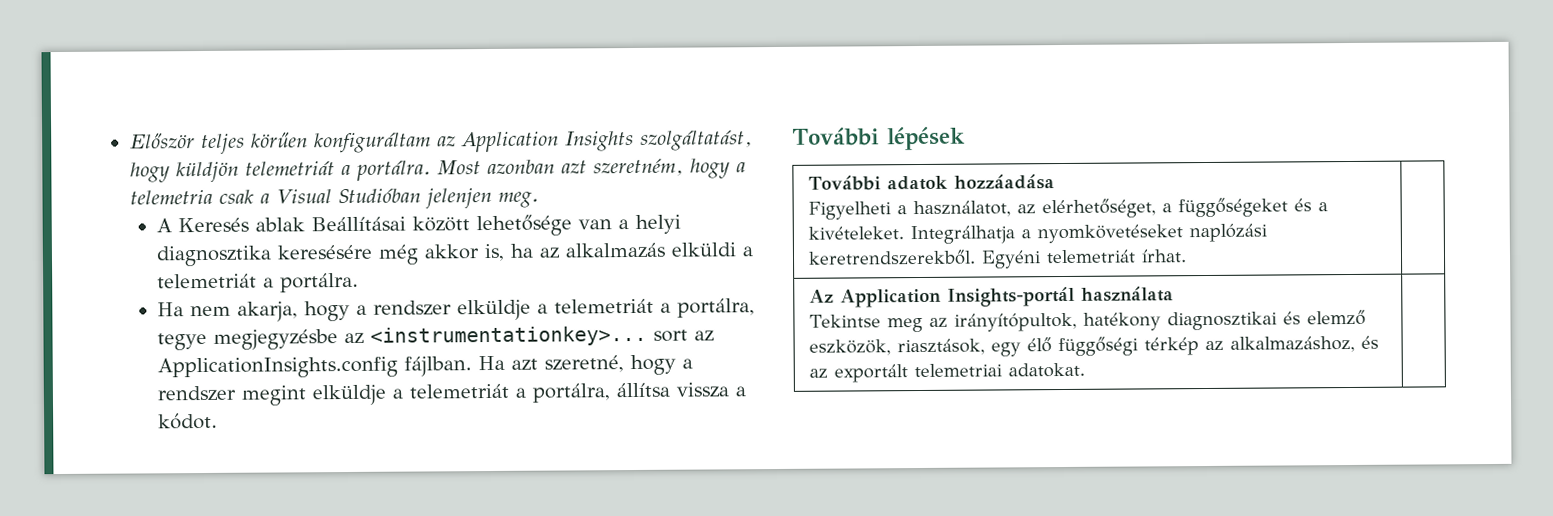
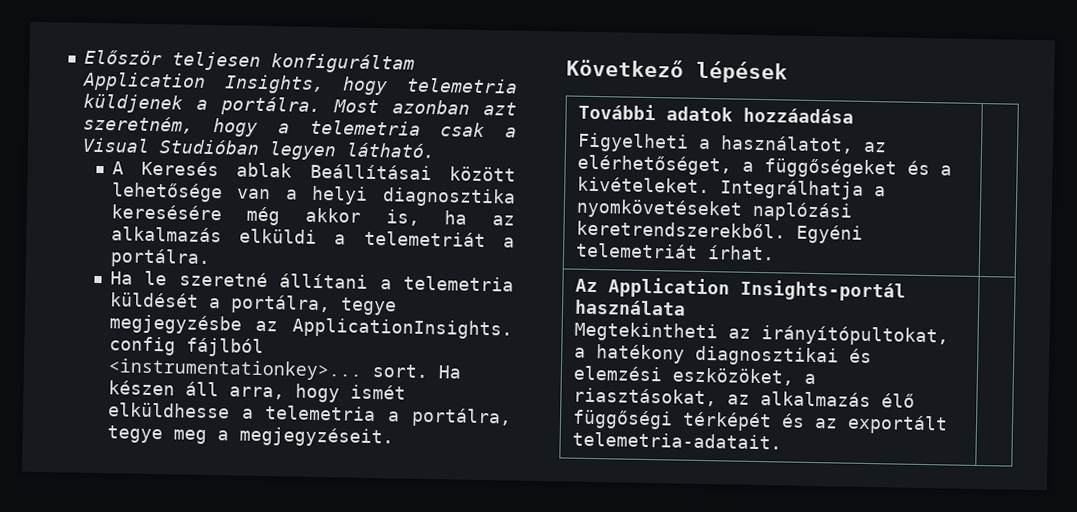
- Először teljes körűen konfiguráltam az Application Insights szolgáltatást, hogy küldjön telemetriát a portálra.
+ Először teljesen konfiguráltam Application Insights, hogy telemetria küldjenek a portálra.
- Most azonban azt szeretném, hogy a telemetria csak a Visual Studióban jelenjen meg.
+ Most azonban azt szeretném, hogy a telemetria csak a Visual Studióban legyen látható.
- Ha nem akarja, hogy a rendszer elküldje a telemetriát a portálra, tegye megjegyzésbe az <instrumentationkey>... sort az ApplicationInsights.config fájlban. Ha azt szeretné, hogy a rendszer megint elküldje a telemetriát a portálra, állítsa vissza a kódot.
- További lépések
+ Ha le szeretné állítani a telemetria küldését a portálra, tegye megjegyzésbe az ApplicationInsights. config fájlból <instrumentationkey>... sort. Ha készen áll arra, hogy ismét elküldhesse a telemetria a portálra, tegye meg a megjegyzéseit.
+ Következő lépések
  Az Application Insights-portál használata
- Tekintse meg az irányítópultok, hatékony diagnosztikai és elemző eszközök, riasztások, egy élő függőségi térkép az alkalmazáshoz, és az exportált telemetriai adatokat. |
+ Megtekintheti az irányítópultokat, a hatékony diagnosztikai és elemzési eszközöket, a riasztásokat, az alkalmazás élő függőségi térképét és az exportált telemetria-adatait. |

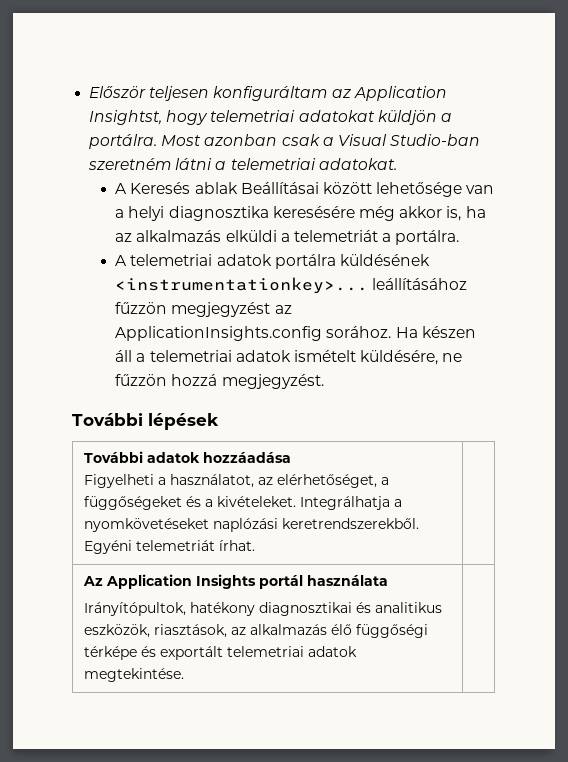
- Először teljesen konfiguráltam Application Insights, hogy telemetria küldjenek a portálra. Most azonban azt szeretném, hogy a telemetria csak a Visual Studióban legyen látható.
+ Először teljesen konfiguráltam az Application Insightst, hogy telemetriai adatokat küldjön a portálra. Most azonban csak a Visual Studio-ban szeretném látni a telemetriai adatokat.
- Ha le szeretné állítani a telemetria küldését a portálra, tegye megjegyzésbe az ApplicationInsights. config fájlból <instrumentationkey>... sort. Ha készen áll arra, hogy ismét elküldhesse a telemetria a portálra, tegye meg a megjegyzéseit.
- Következő lépések
+ A telemetriai adatok portálra küldésének <instrumentationkey>... leállításához fűzzön megjegyzést az ApplicationInsights.config sorához. Ha készen áll a telemetriai adatok ismételt küldésére, ne fűzzön hozzá megjegyzést.
+ További lépések
- Az Application Insights-portál használata
- Megtekintheti az irányítópultokat, a hatékony diagnosztikai és elemzési eszközöket, a riasztásokat, az alkalmazás élő függőségi térképét és az exportált telemetria-adatait. |
+ Az Application Insights portál használata
+ Irányítópultok, hatékony diagnosztikai és analitikus eszközök, riasztások, az alkalmazás élő függőségi térképe és exportált telemetriai adatok megtekintése. |

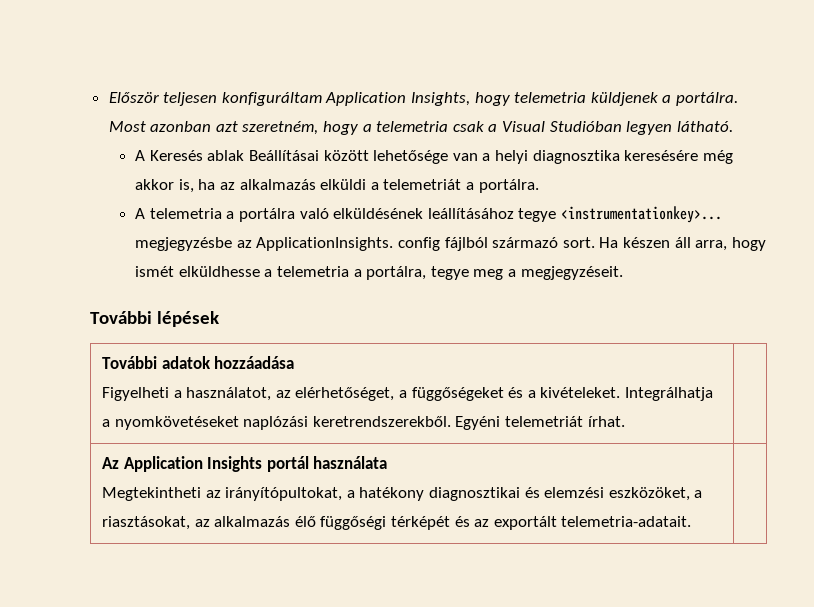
- Először teljesen konfiguráltam az Application Insightst, hogy telemetriai adatokat küldjön a portálra. Most azonban csak a Visual Studio-ban szeretném látni a telemetriai adatokat.
+ Először teljesen konfiguráltam Application Insights, hogy telemetria küldjenek a portálra. Most azonban azt szeretném, hogy a telemetria csak a Visual Studióban legyen látható.
- A telemetriai adatok portálra küldésének <instrumentationkey>... leállításához fűzzön megjegyzést az ApplicationInsights.config sorához. Ha készen áll a telemetriai adatok ismételt küldésére, ne fűzzön hozzá megjegyzést.
+ A telemetria a portálra való elküldésének leállításához tegye <instrumentationkey>... megjegyzésbe az ApplicationInsights. config fájlból származó sort. Ha készen áll arra, hogy ismét elküldhesse a telemetria a portálra, tegye meg a megjegyzéseit.
  Az Application Insights portál használata
- Irányítópultok, hatékony diagnosztikai és analitikus eszközök, riasztások, az alkalmazás élő függőségi térképe és exportált telemetriai adatok megtekintése. |
+ Megtekintheti az irányítópultokat, a hatékony diagnosztikai és elemzési eszközöket, a riasztásokat, az alkalmazás élő függőségi térképét és az exportált telemetria-adatait. |

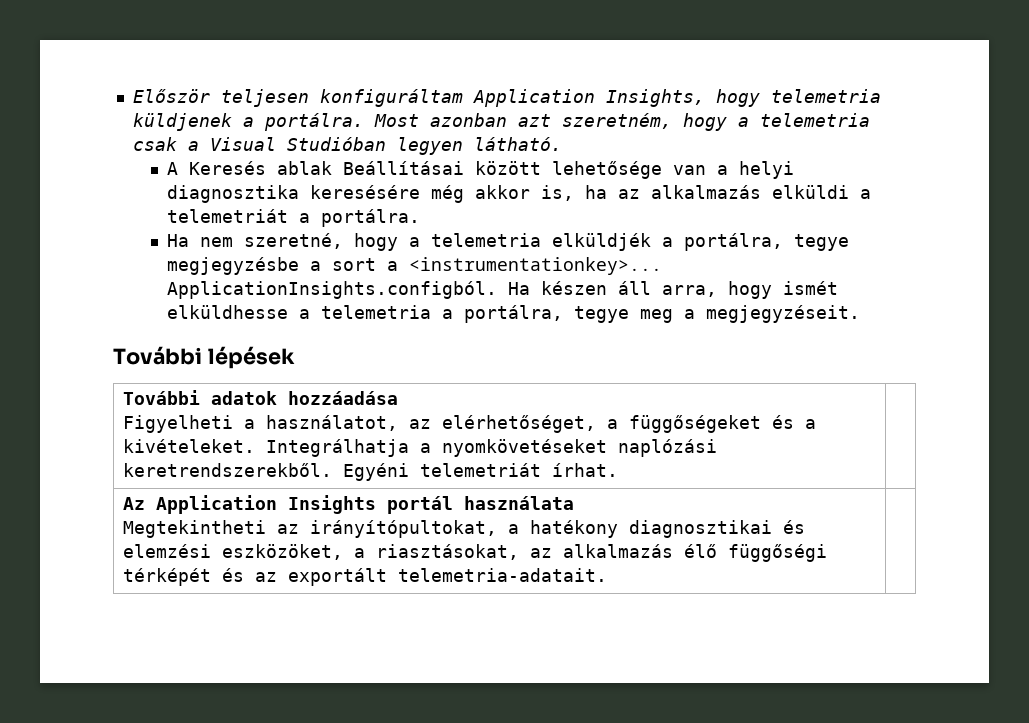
- A telemetria a portálra való elküldésének leállításához tegye <instrumentationkey>... megjegyzésbe az ApplicationInsights. config fájlból származó sort. Ha készen áll arra, hogy ismét elküldhesse a telemetria a portálra, tegye meg a megjegyzéseit.
+ Ha nem szeretné, hogy a telemetria elküldjék a portálra, tegye megjegyzésbe a sort a <instrumentationkey>... ApplicationInsights.configból. Ha készen áll arra, hogy ismét elküldhesse a telemetria a portálra, tegye meg a megjegyzéseit.

